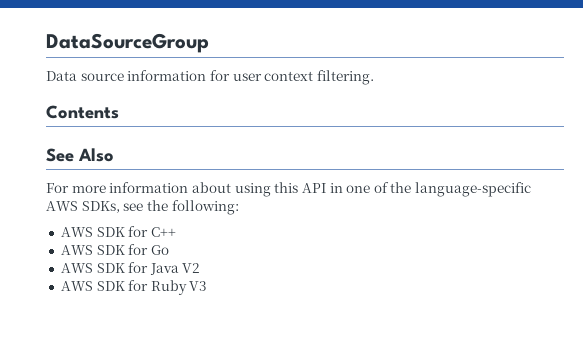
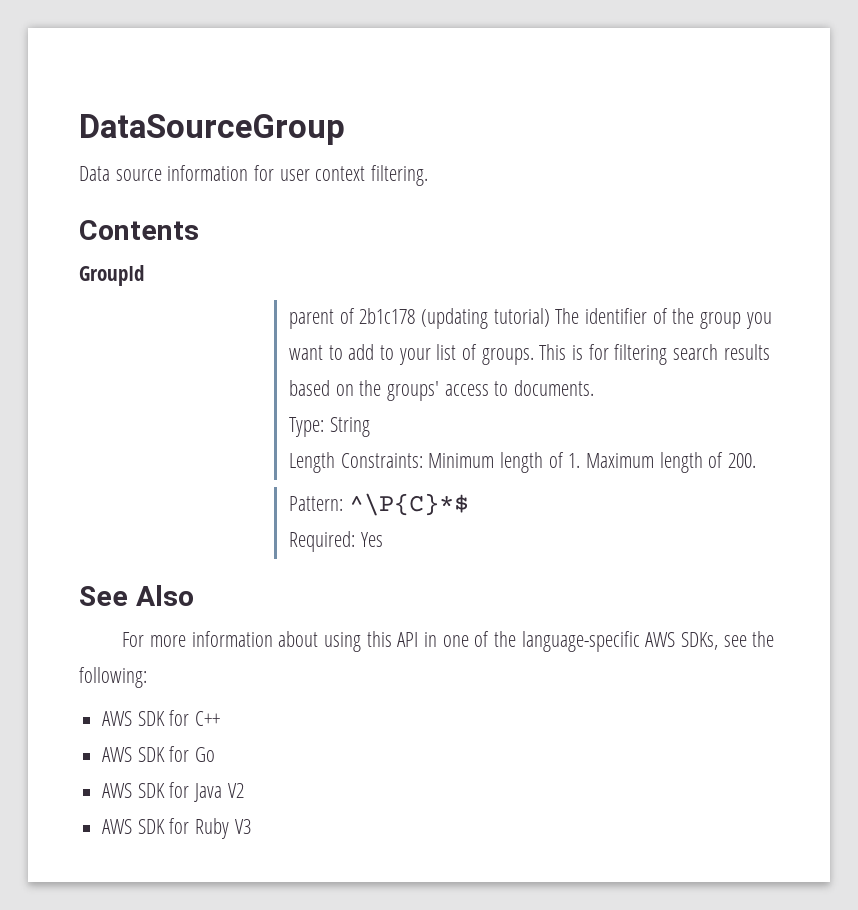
+ GroupId
+ parent of 2b1c178 (updating tutorial) The identifier of the group you want to add to your list of groups. This is for filtering search results based on the groups' access to documents.
+ Type: String
+ Length Constraints: Minimum length of 1. Maximum length of 200.
+ Pattern: ^\P{C}*$
+ Required: Yes

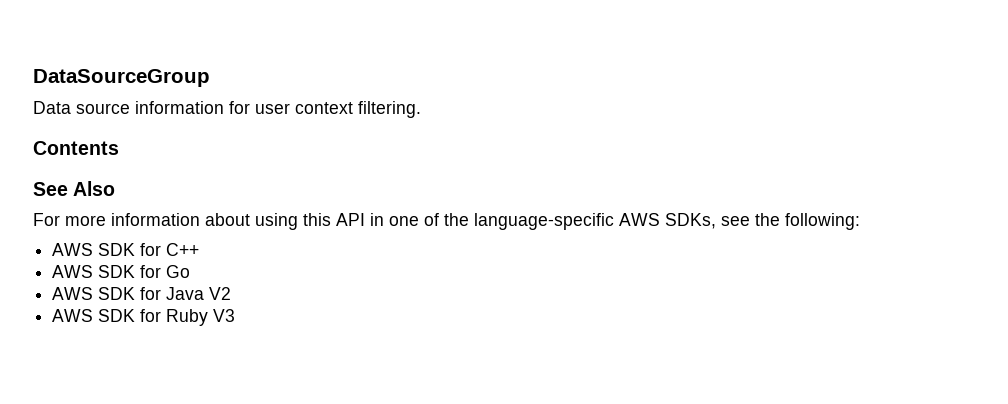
- GroupId
- parent of 2b1c178 (updating tutorial) The identifier of the group you want to add to your list of groups. This is for filtering search results based on the groups' access to documents.
- Type: String
- Length Constraints: Minimum length of 1. Maximum length of 200.
- Pattern: ^\P{C}*$
- Required: Yes

